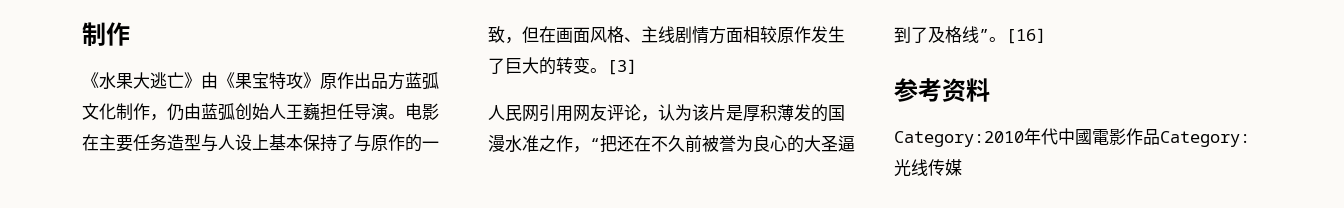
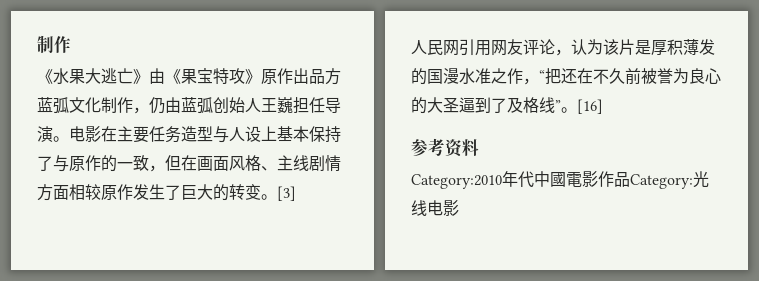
- Category:2010年代中國電影作品Category:光线传媒
+ Category:2010年代中國電影作品Category:光线电影

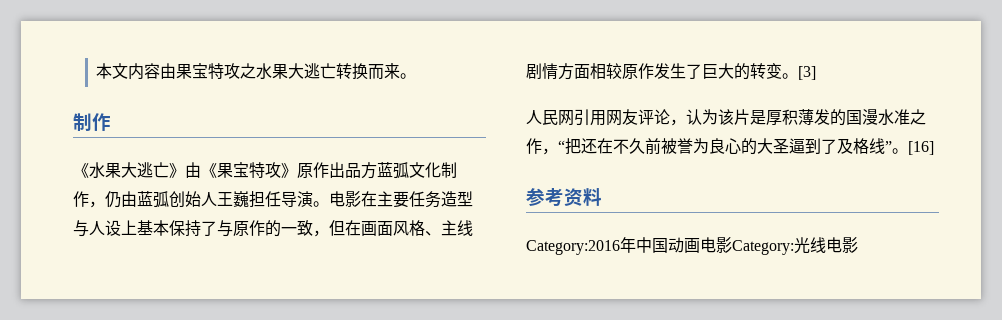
+ 本文内容由果宝特攻之水果大逃亡转换而来。
- Category:2010年代中國電影作品Category:光线电影
+ Category:2016年中国动画电影Category:光线电影

